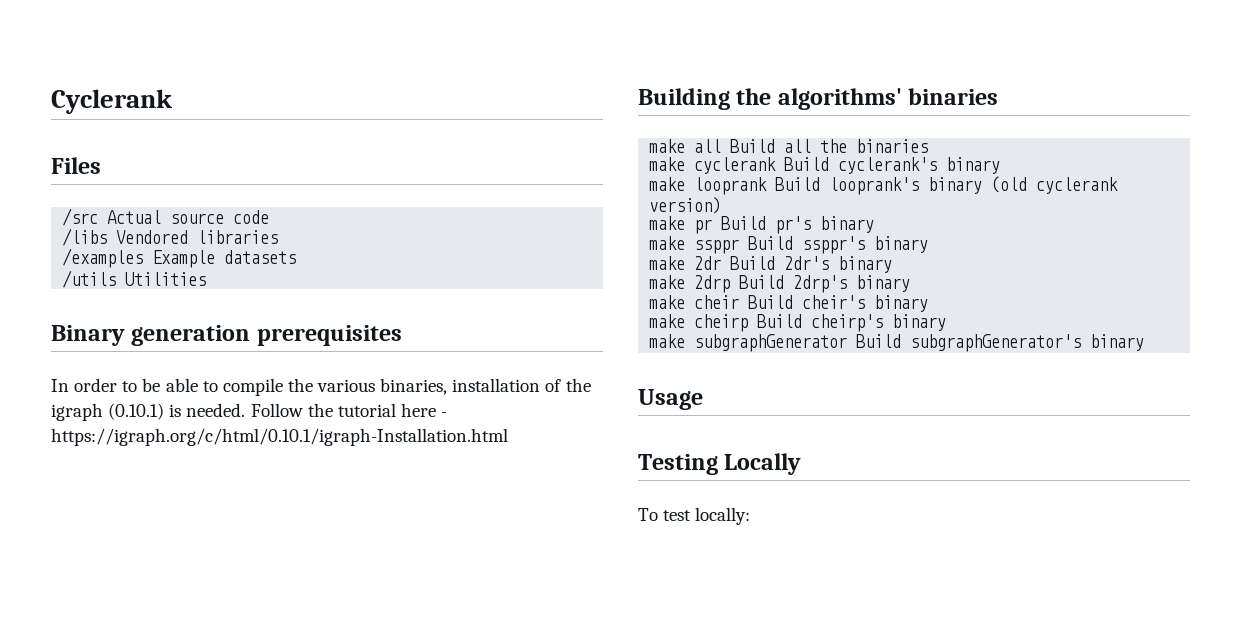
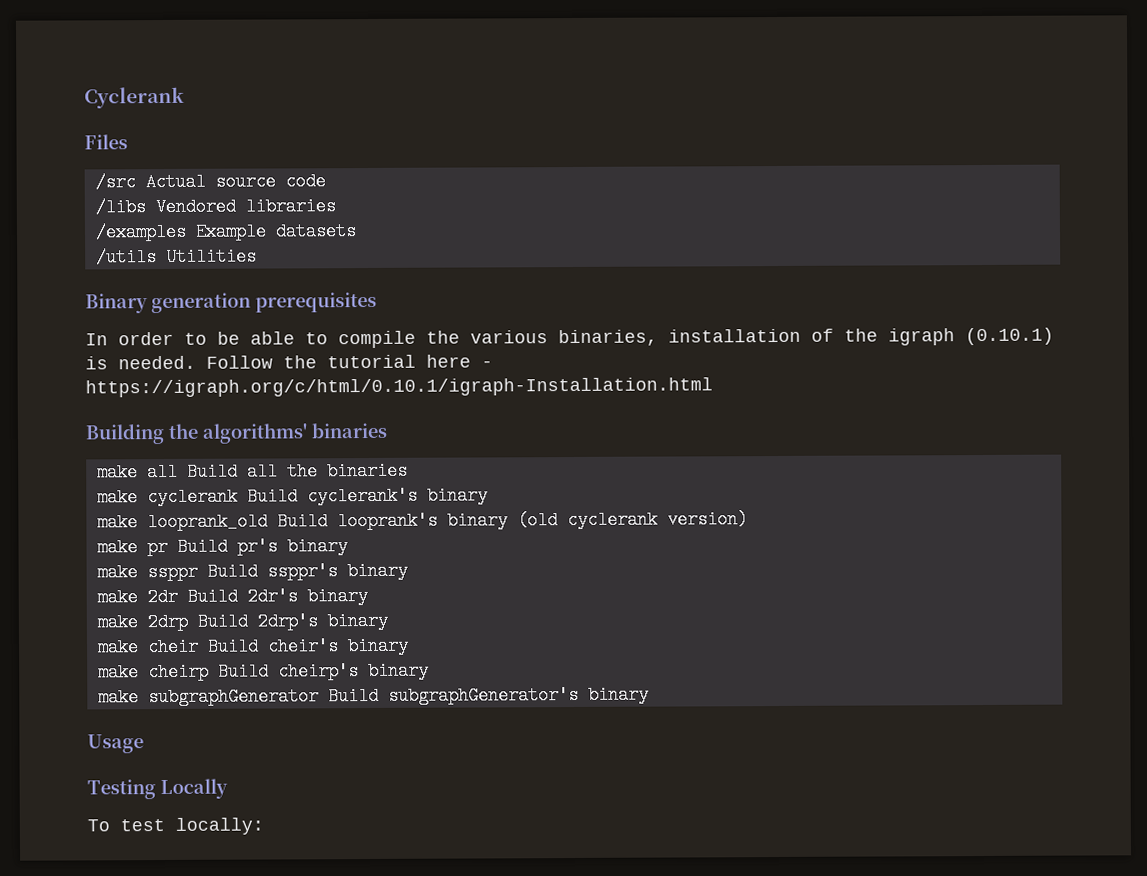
- make looprank Build looprank's binary (old cyclerank version)
+ make looprank_old Build looprank's binary (old cyclerank version)

